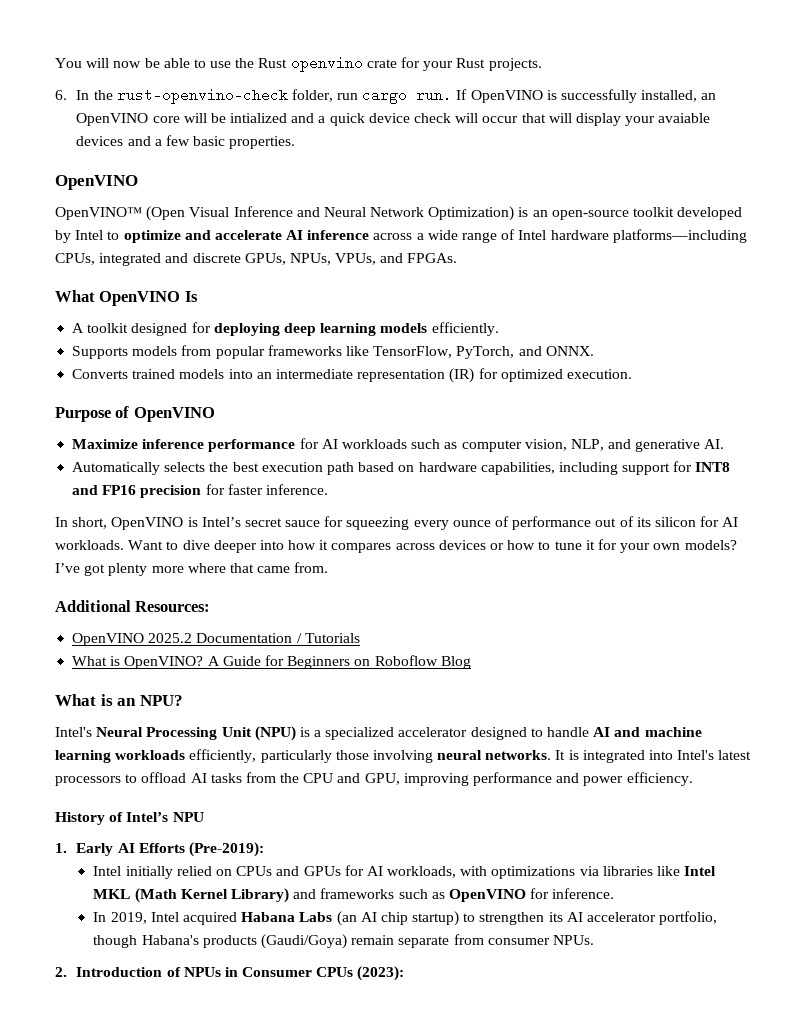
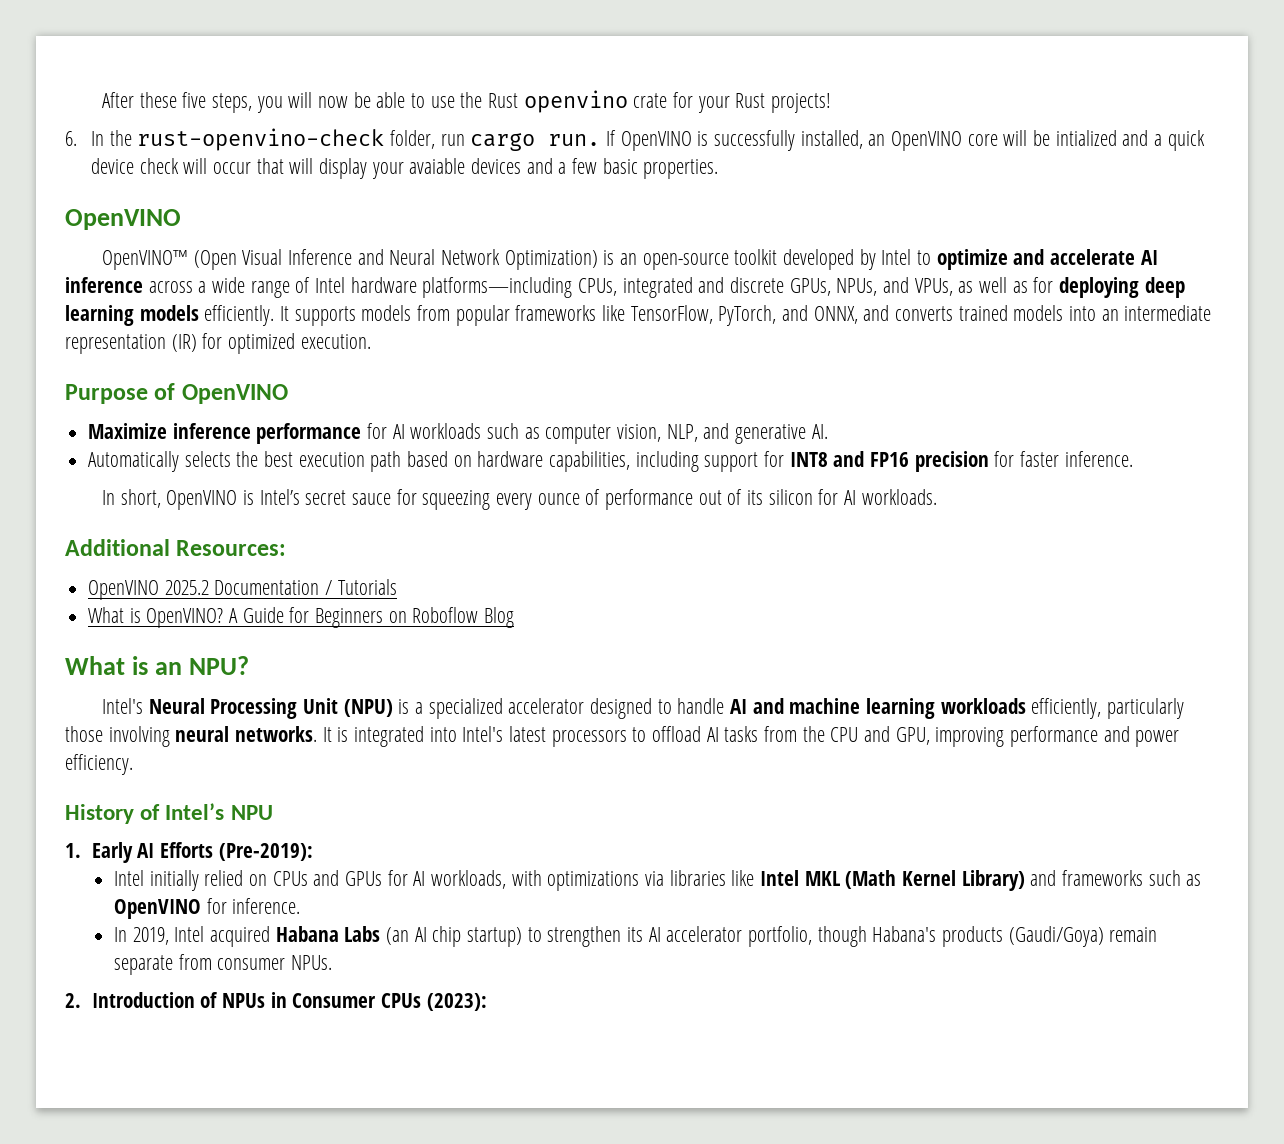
- You will now be able to use the Rust openvino crate for your Rust projects.
+ After these five steps, you will now be able to use the Rust openvino crate for your Rust projects!
- OpenVINO™ (Open Visual Inference and Neural Network Optimization) is an open-source toolkit developed by Intel to optimize and accelerate AI inference across a wide range of Intel hardware platforms—including CPUs, integrated and discrete GPUs, NPUs, VPUs, and FPGAs.
- What OpenVINO Is
- A toolkit designed for deploying deep learning models efficiently.
- Supports models from popular frameworks like TensorFlow, PyTorch, and ONNX.
- Converts trained models into an intermediate representation (IR) for optimized execution.
+ OpenVINO™ (Open Visual Inference and Neural Network Optimization) is an open-source toolkit developed by Intel to optimize and accelerate AI inference across a wide range of Intel hardware platforms—including CPUs, integrated and discrete GPUs, NPUs, and VPUs, as well as for deploying deep learning models efficiently. It supports models from popular frameworks like TensorFlow, PyTorch, and ONNX, and converts trained models into an intermediate representation (IR) for optimized execution.
- Want to dive deeper into how it compares across devices or how to tune it for your own models? I’ve got plenty more where that came from.

